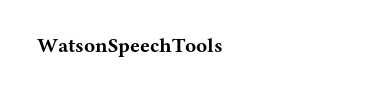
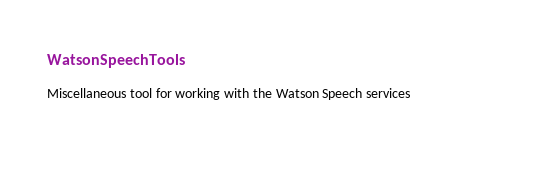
+ Miscellaneous tool for working with the Watson Speech services

